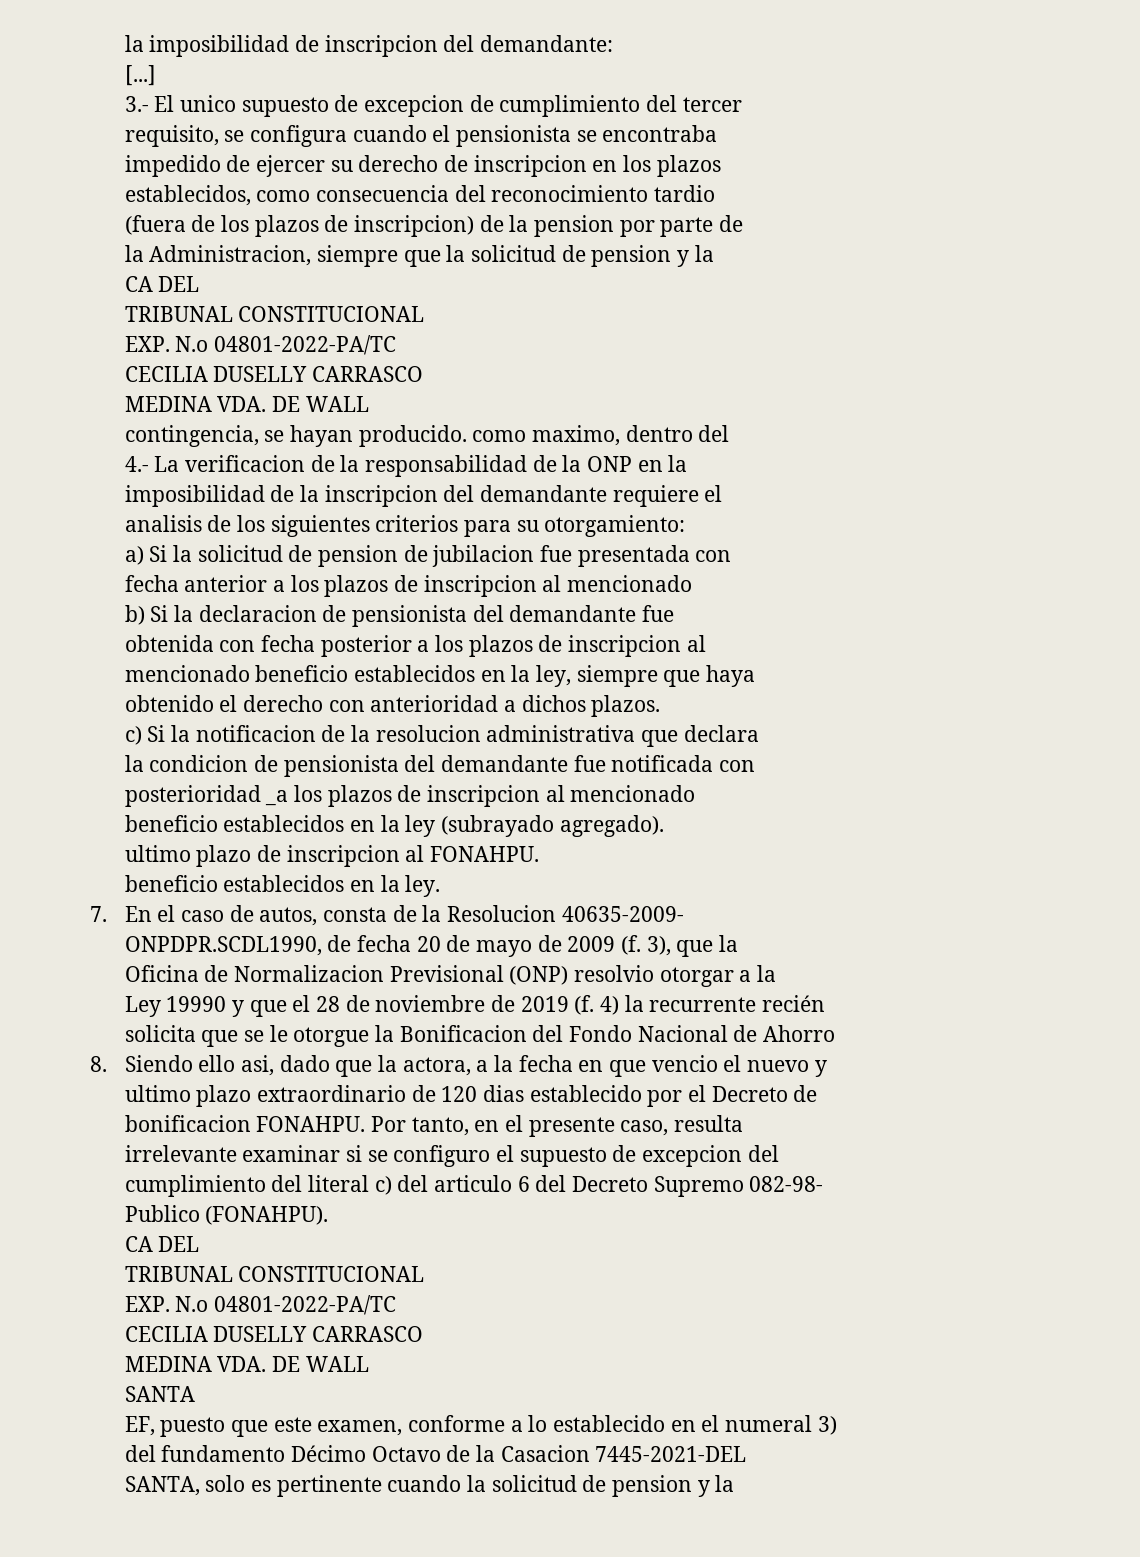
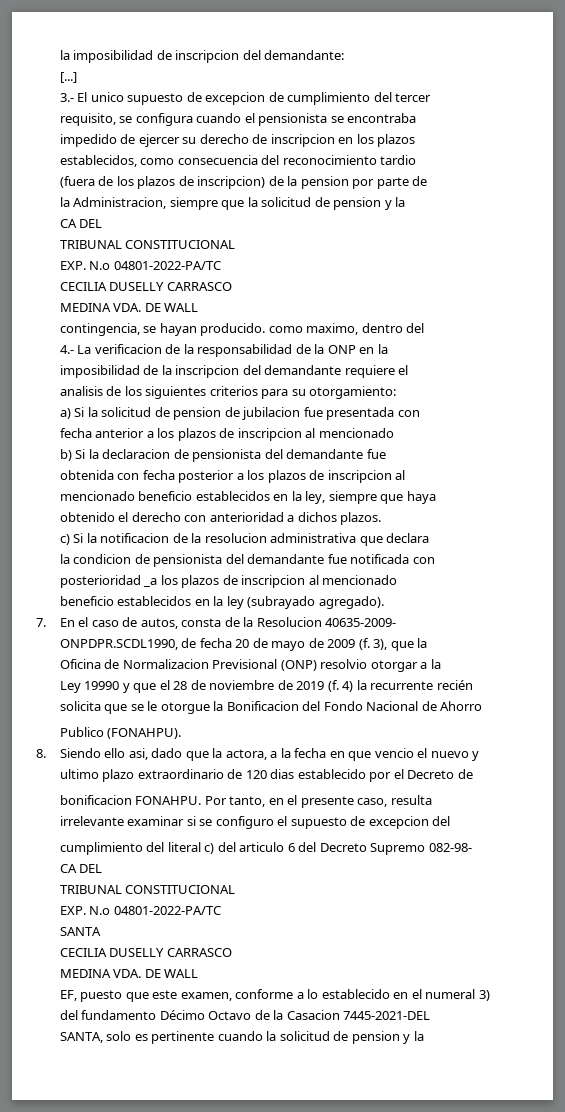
- ultimo plazo de inscripcion al FONAHPU.
- beneficio establecidos en la ley.
+ Publico (FONAHPU).
  cumplimiento del literal c) del articulo 6 del Decreto Supremo 082-98-
- Publico (FONAHPU).
  CA DEL
  TRIBUNAL CONSTITUCIONAL
  EXP. N.o 04801-2022-PA/TC
+ SANTA
  CECILIA DUSELLY CARRASCO
  MEDINA VDA. DE WALL
- SANTA

